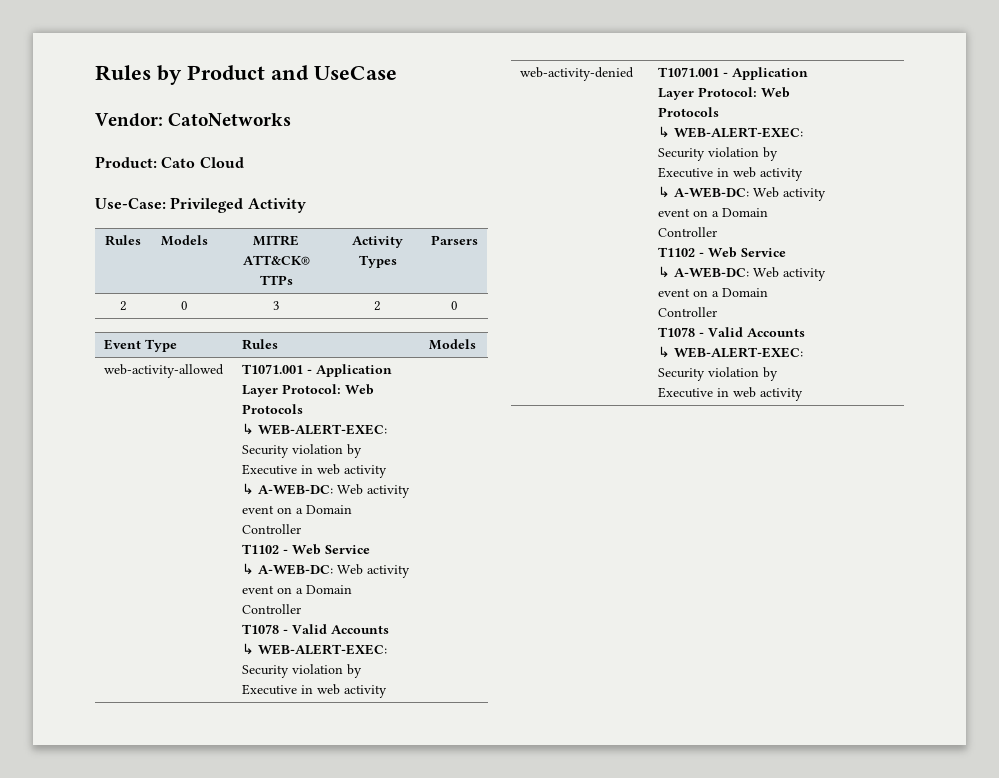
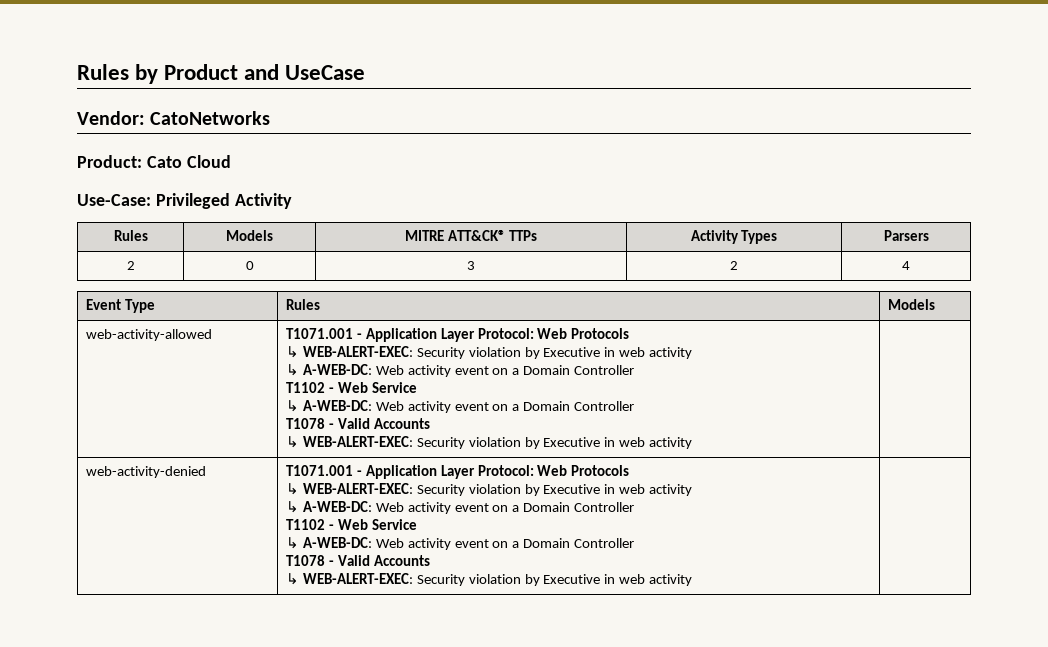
- 2 | 0 | 3 | 2 | 0
+ 2 | 0 | 3 | 2 | 4

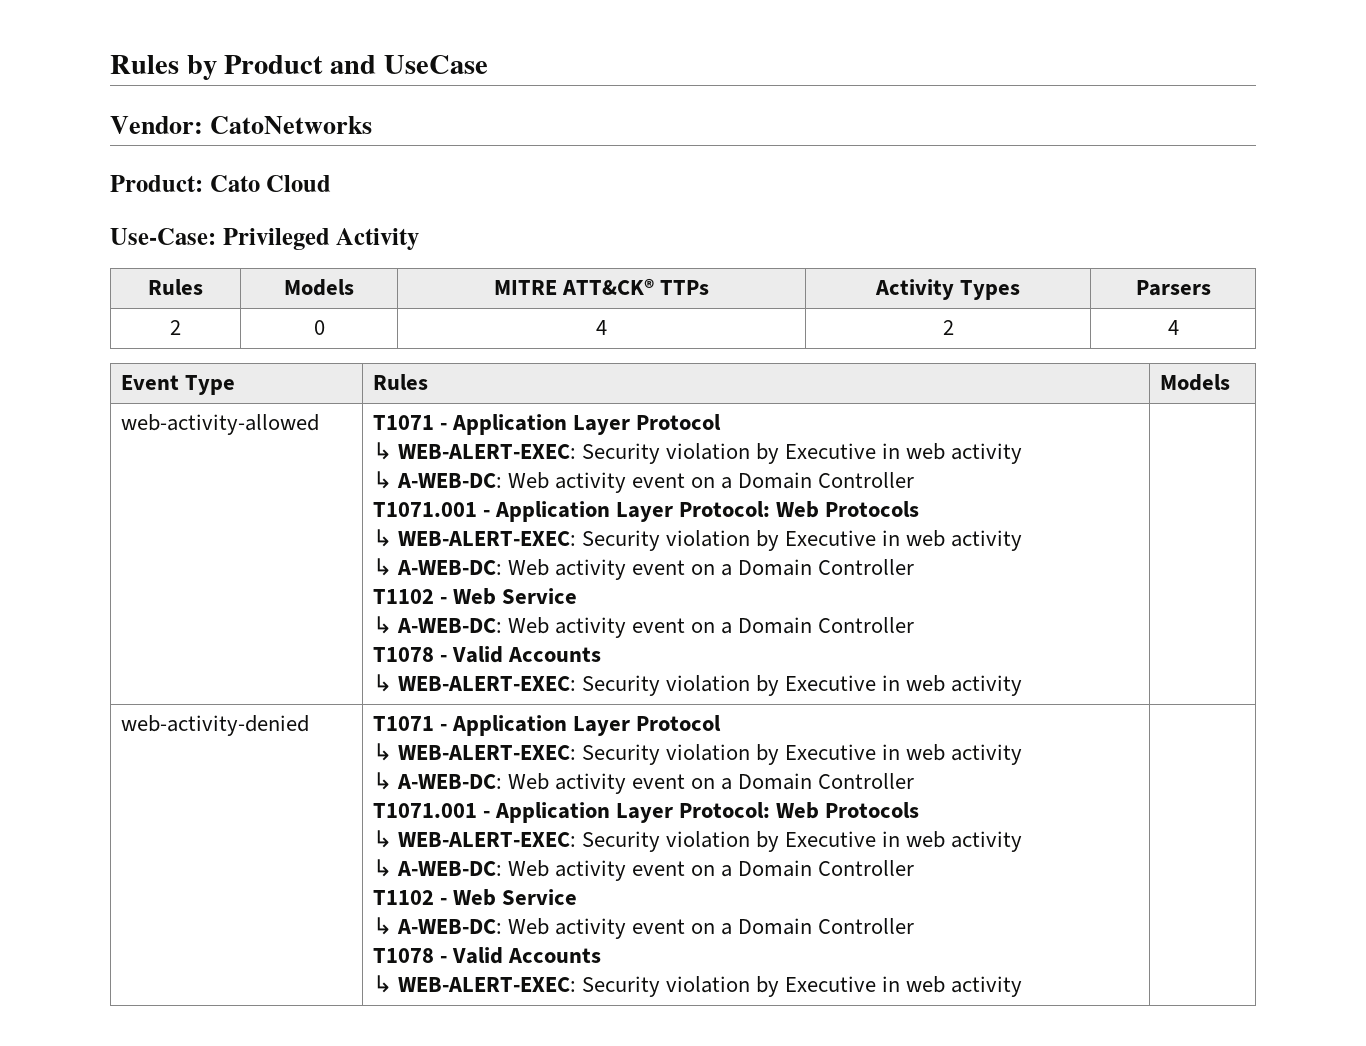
- 2 | 0 | 3 | 2 | 4
+ 2 | 0 | 4 | 2 | 4
- web-activity-allowed
+ web-activity-allowed | T1071 - Application Layer Protocol
+ ↳ WEB-ALERT-EXEC: Security violation by Executive in web activity
+ ↳ A-WEB-DC: Web activity event on a Domain Controller
- web-activity-denied
+ web-activity-denied | T1071 - Application Layer Protocol
+ ↳ WEB-ALERT-EXEC: Security violation by Executive in web activity
+ ↳ A-WEB-DC: Web activity event on a Domain Controller

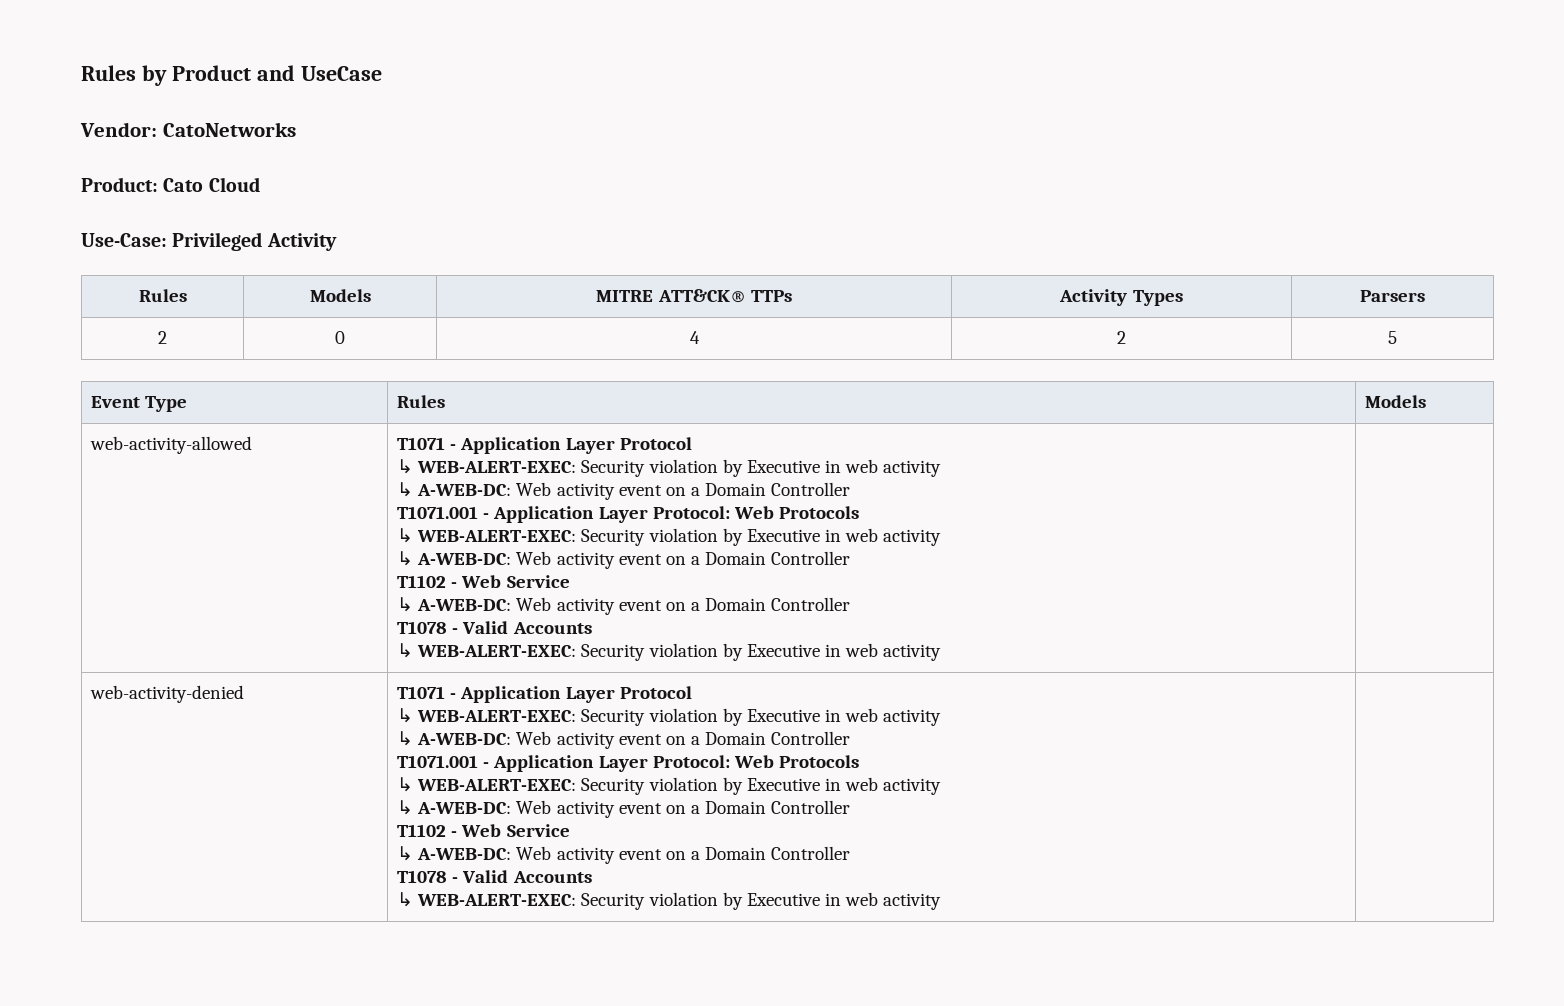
- 2 | 0 | 4 | 2 | 4
+ 2 | 0 | 4 | 2 | 5

